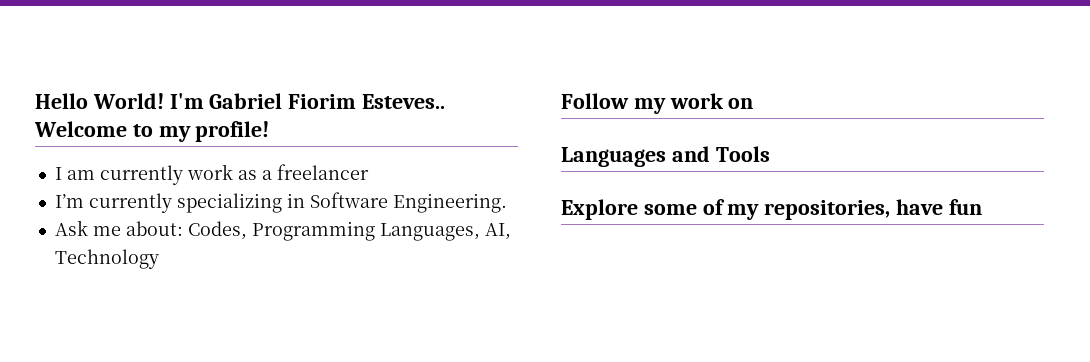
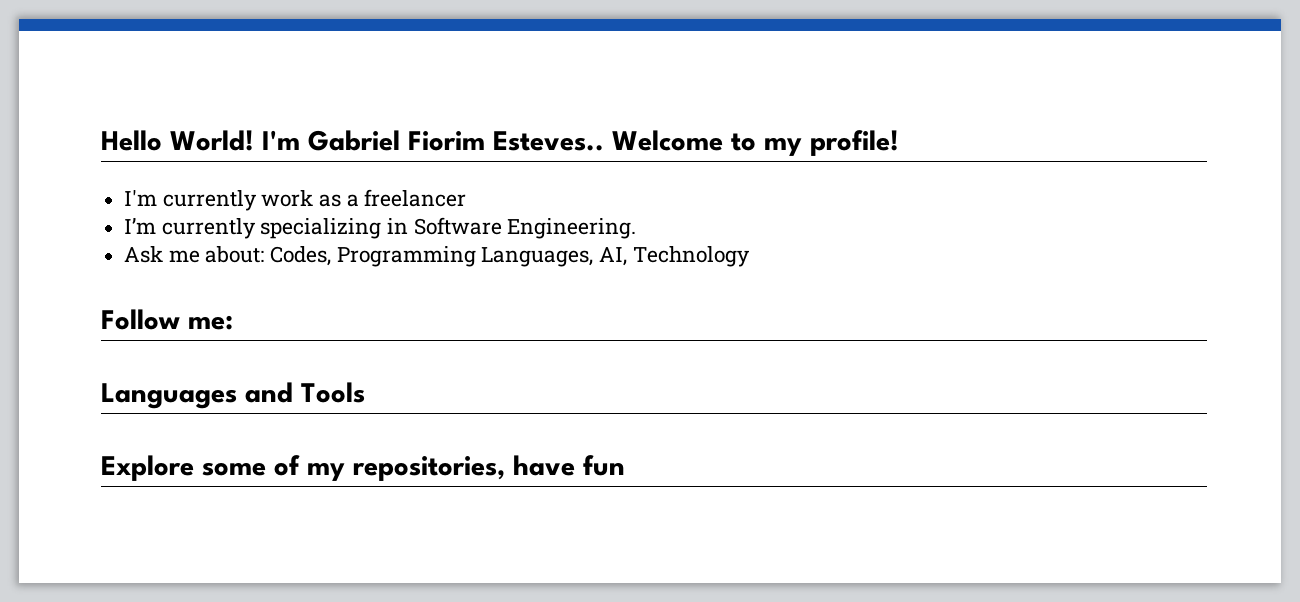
- I am currently work as a freelancer
+ I'm currently work as a freelancer
- Follow my work on
+ Follow me:

